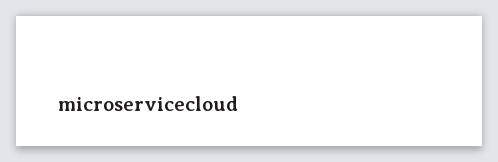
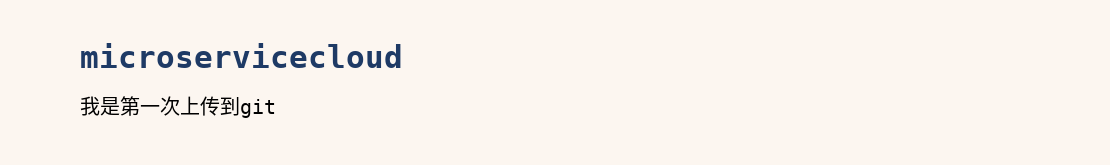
+ 我是第一次上传到git

